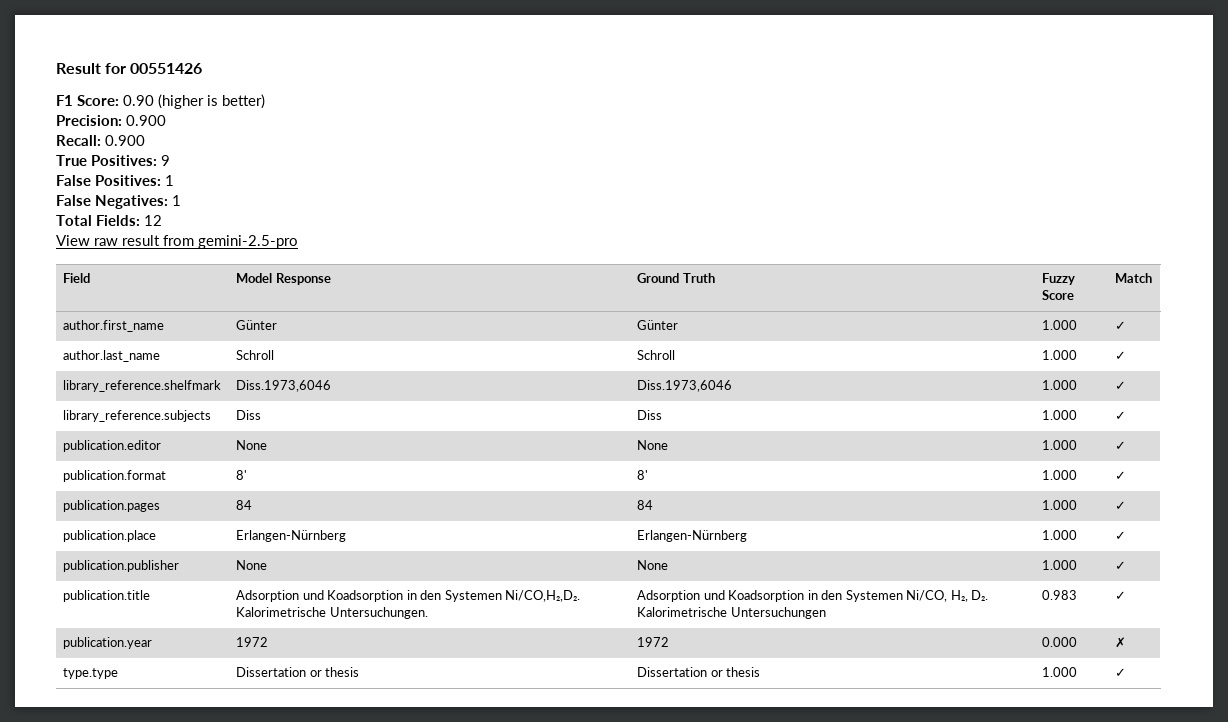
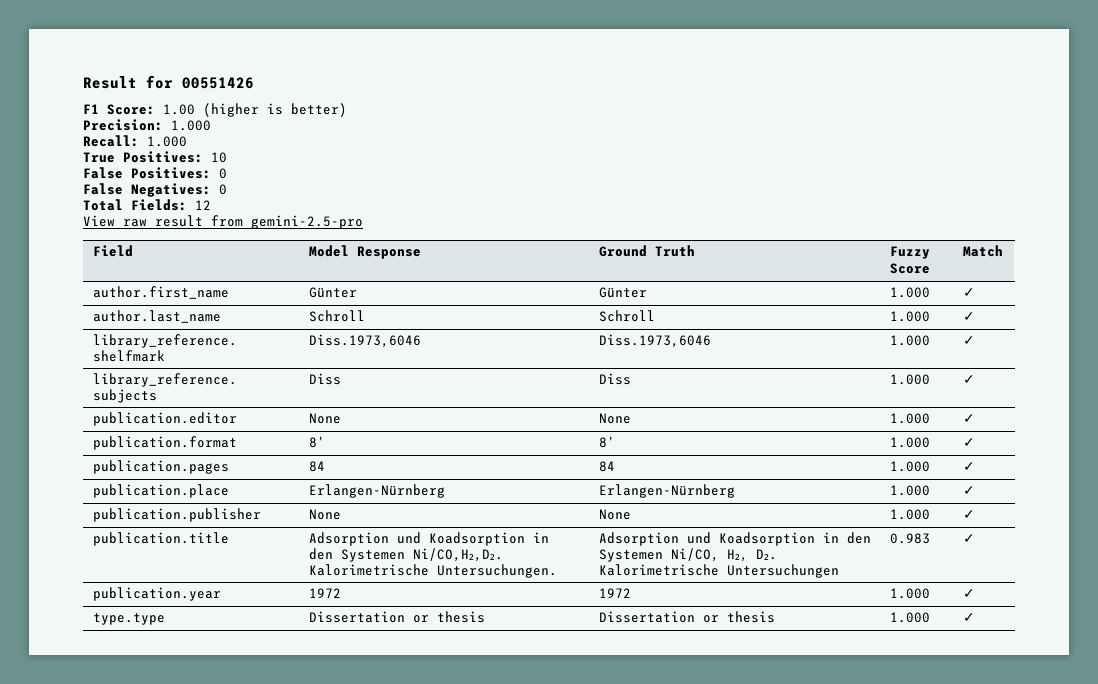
- F1 Score: 0.90 (higher is better)
+ F1 Score: 1.00 (higher is better)
- Precision: 0.900
+ Precision: 1.000
- Recall: 0.900
+ Recall: 1.000
- True Positives: 9
+ True Positives: 10
- False Positives: 1
+ False Positives: 0
- False Negatives: 1
+ False Negatives: 0
- publication.year | 1972 | 1972 | 0.000 | ✗
+ publication.year | 1972 | 1972 | 1.000 | ✓

